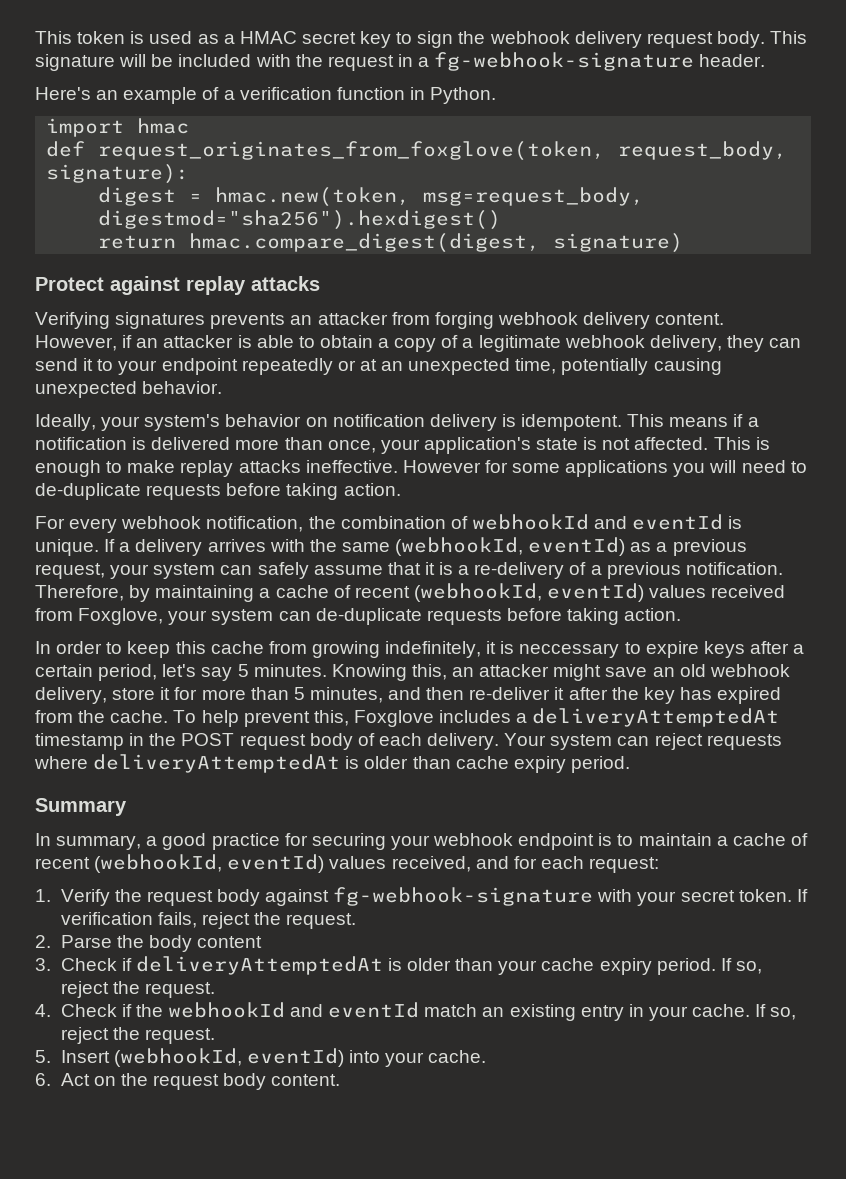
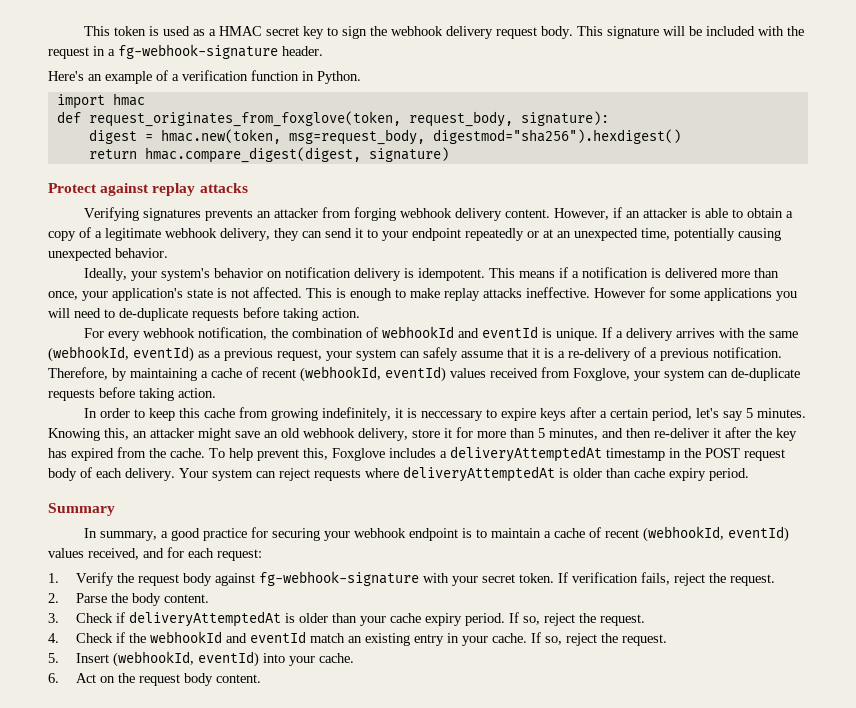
- 2. Parse the body content
+ 2. Parse the body content.

